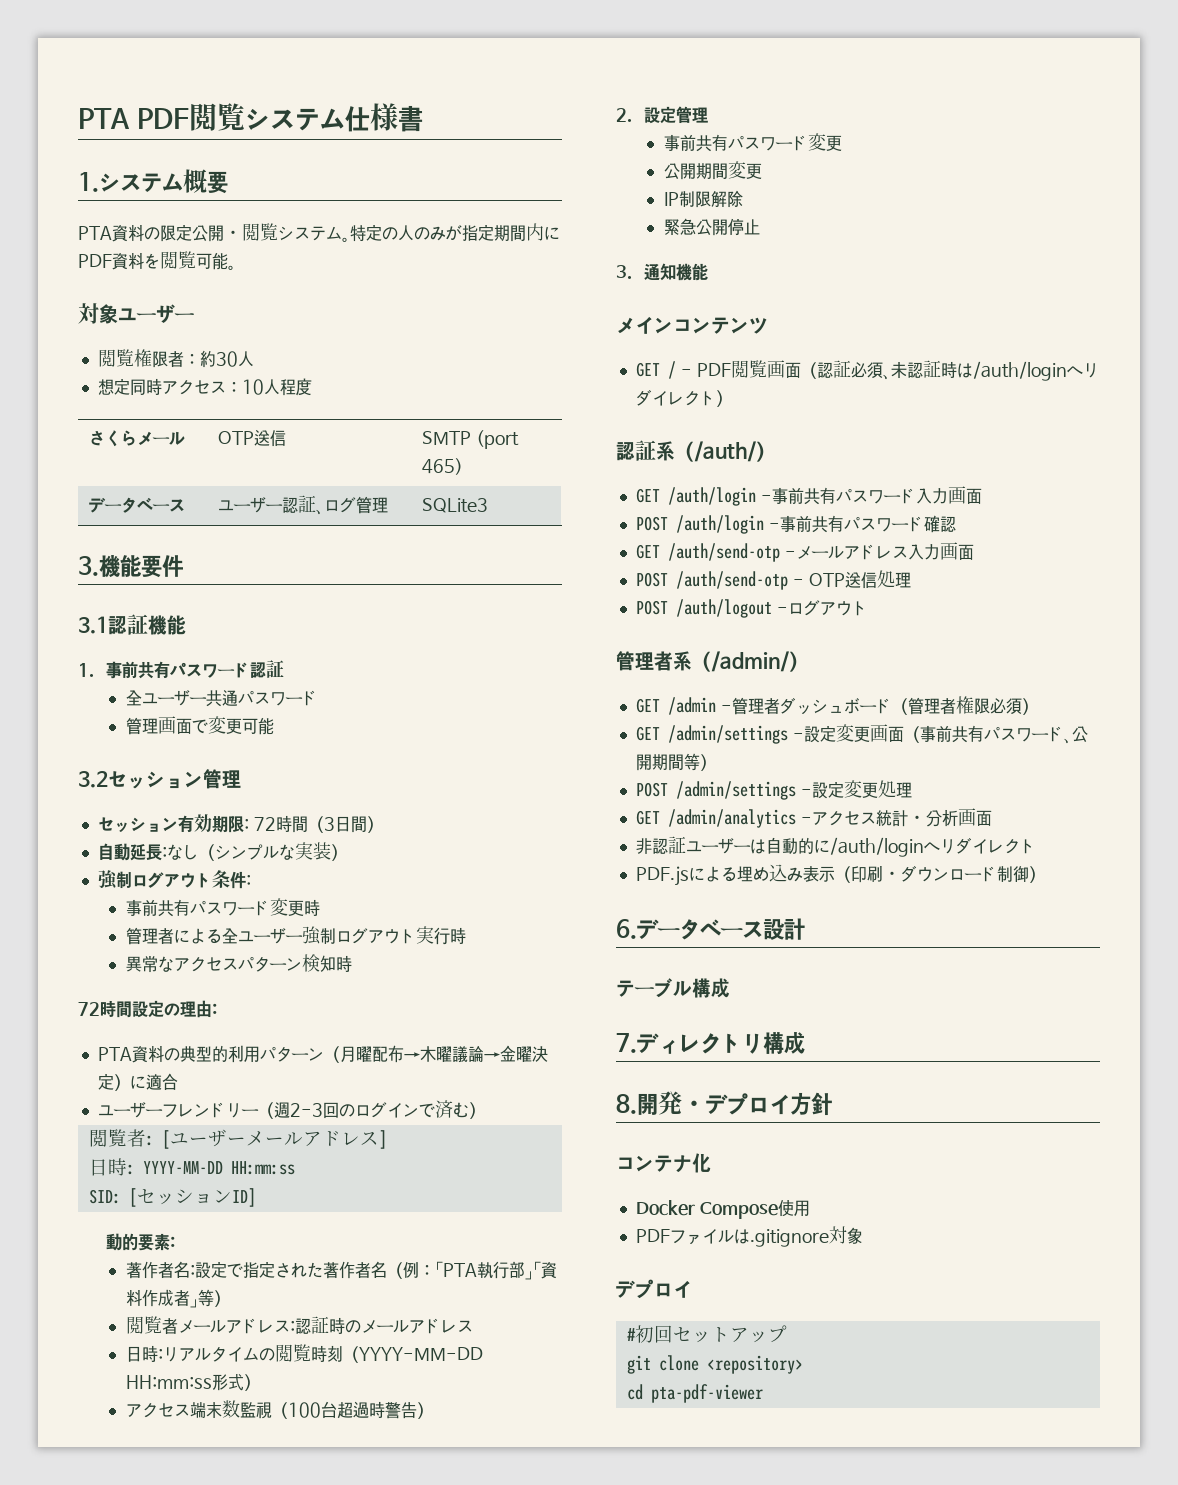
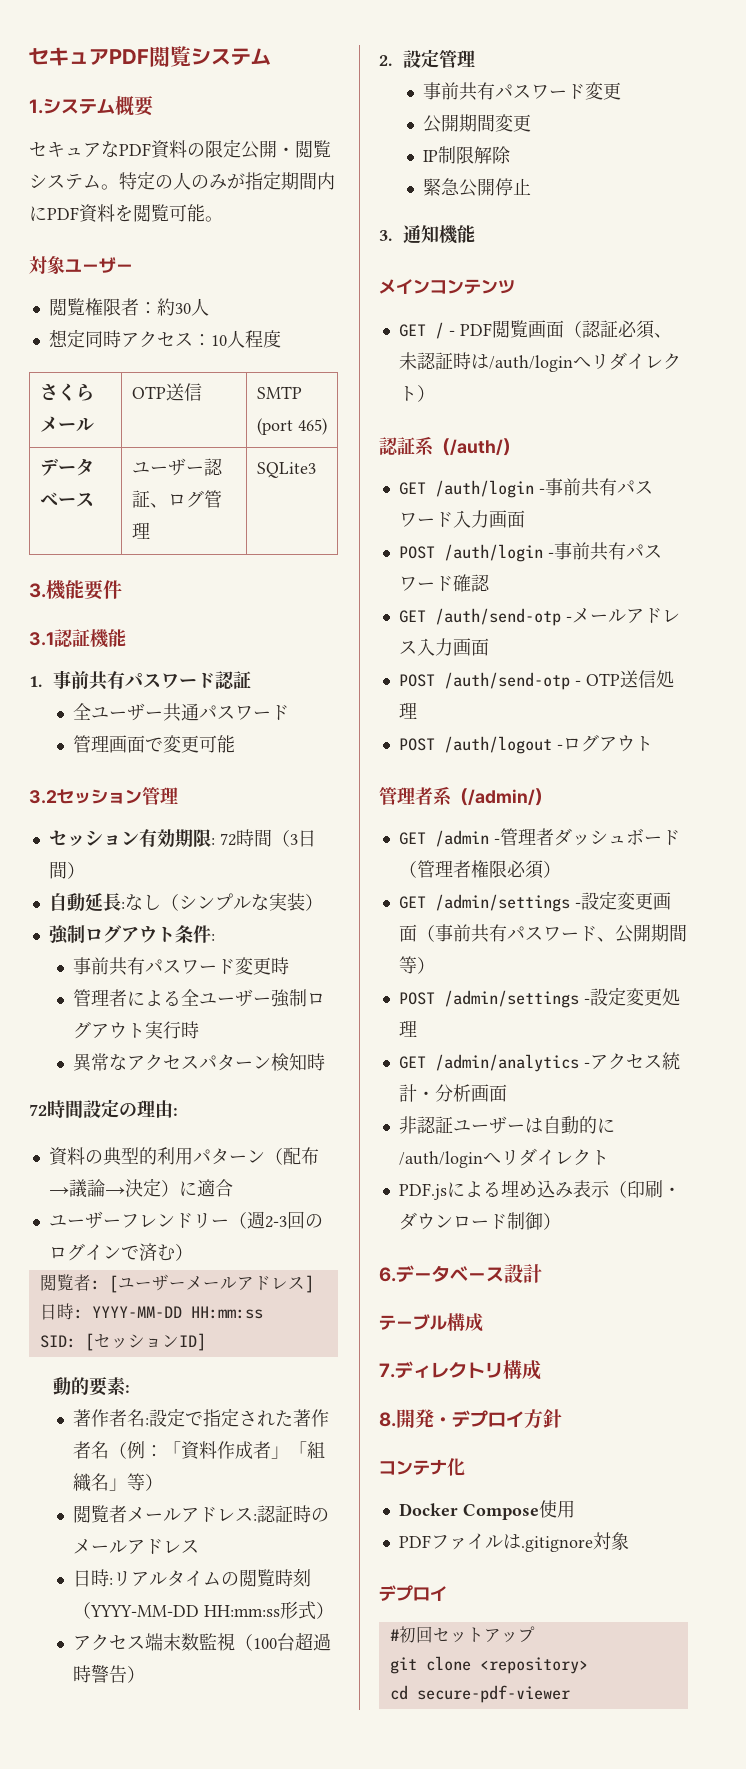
- PTA PDF閲覧システム仕様書
+ セキュアPDF閲覧システム
- PTA資料の限定公開・閲覧システム。
+ セキュアなPDF資料の限定公開・閲覧システム。
- PTA資料の典型的利用パターン（月曜配布→木曜議論→金曜決定）に適合
+ 資料の典型的利用パターン（配布→議論→決定）に適合
- 著作者名:設定で指定された著作者名（例：「PTA執行部」「資料作成者」等）
+ 著作者名:設定で指定された著作者名（例：「資料作成者」「組織名」等）
- cd pta-pdf-viewer
+ cd secure-pdf-viewer

